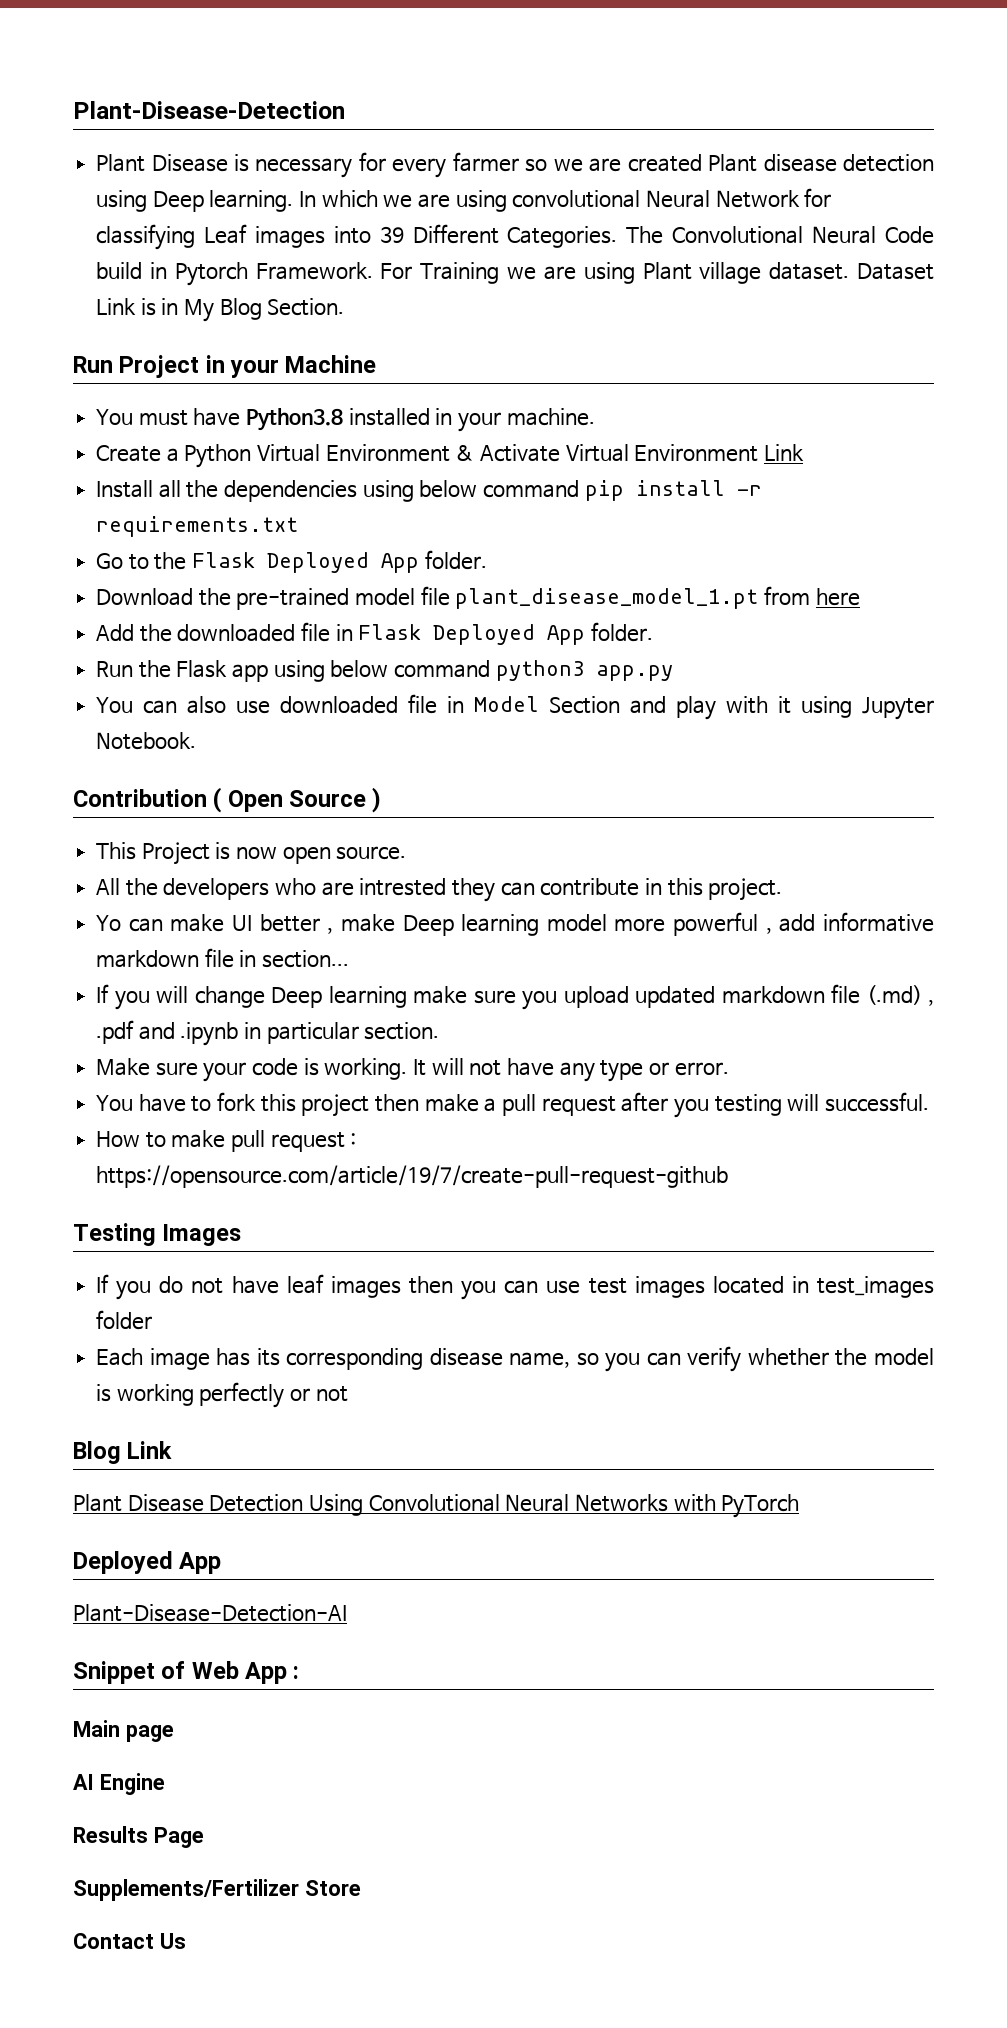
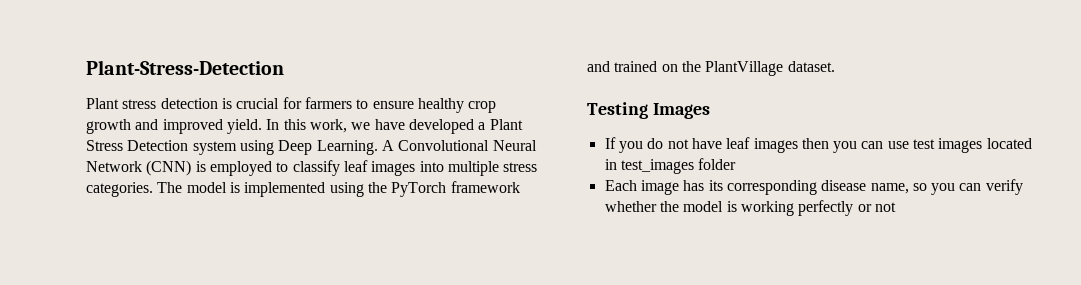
- Plant-Disease-Detection
- Plant Disease is necessary for every farmer so we are created Plant disease detection using Deep learning. In which we are using convolutional Neural Network for classifying Leaf images into 39 Different Categories. The Convolutional Neural Code build in Pytorch Framework. For Training we are using Plant village dataset. Dataset Link is in My Blog Section.
- Run Project in your Machine
- You must have Python3.8 installed in your machine.
- Create a Python Virtual Environment & Activate Virtual Environment Link
- Install all the dependencies using below command pip install -r requirements.txt
- Go to the Flask Deployed App folder.
- Download the pre-trained model file plant_disease_model_1.pt from here
- Add the downloaded file in Flask Deployed App folder.
- Run the Flask app using below command python3 app.py
- You can also use downloaded file in Model Section and play with it using Jupyter Notebook.
- Contribution ( Open Source )
- This Project is now open source.
- All the developers who are intrested they can contribute in this project.
- Yo can make UI better , make Deep learning model more powerful , add informative markdown file in section...
- If you will change Deep learning make sure you upload updated markdown file (.md) , .pdf and .ipynb in particular section.
- Make sure your code is working. It will not have any type or error.
- You have to fork this project then make a pull request after you testing will successful.
- How to make pull request : https://opensource.com/article/19/7/create-pull-request-github
+ Plant-Stress-Detection
+ Plant stress detection is crucial for farmers to ensure healthy crop growth and improved yield. In this work, we have developed a Plant Stress Detection system using Deep Learning. A Convolutional Neural Network (CNN) is employed to classify leaf images into multiple stress categories. The model is implemented using the PyTorch framework and trained on the PlantVillage dataset.
- Blog Link
- Plant Disease Detection Using Convolutional Neural Networks with PyTorch
- Deployed App
- Plant-Disease-Detection-AI
- Snippet of Web App :
- Main page
- AI Engine
- Results Page
- Supplements/Fertilizer Store
- Contact Us

